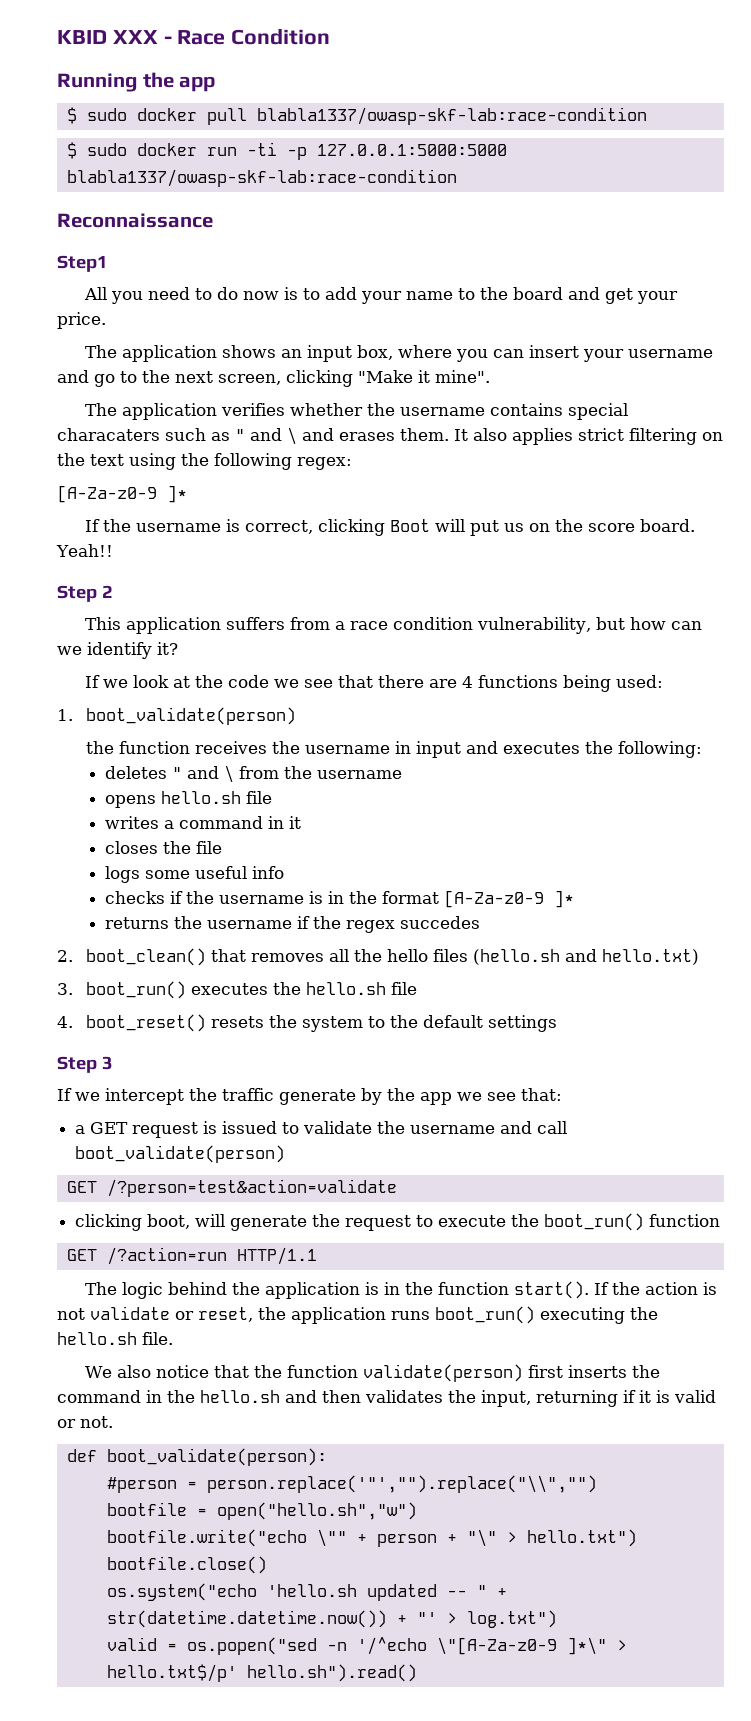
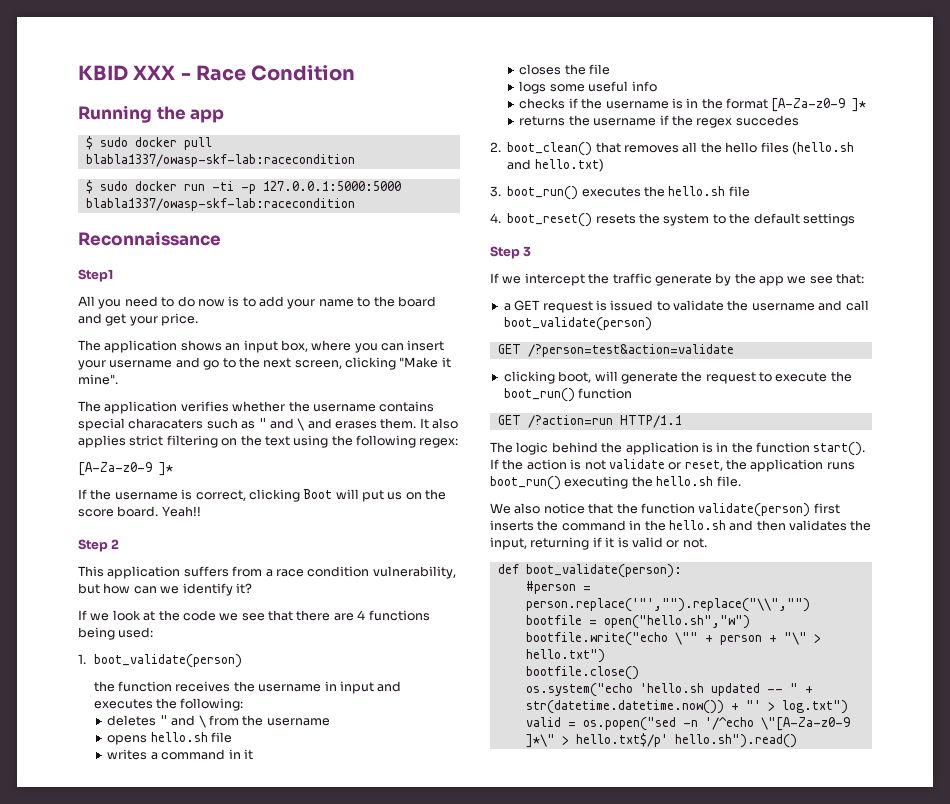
- $ sudo docker pull blabla1337/owasp-skf-lab:race-condition
+ $ sudo docker pull blabla1337/owasp-skf-lab:racecondition
- $ sudo docker run -ti -p 127.0.0.1:5000:5000 blabla1337/owasp-skf-lab:race-condition
+ $ sudo docker run -ti -p 127.0.0.1:5000:5000 blabla1337/owasp-skf-lab:racecondition

